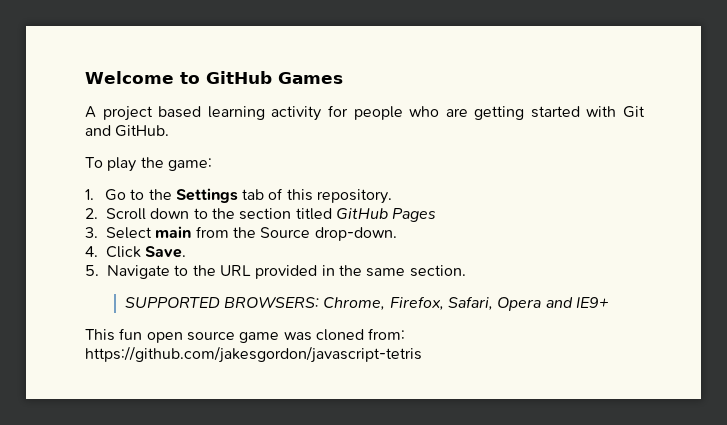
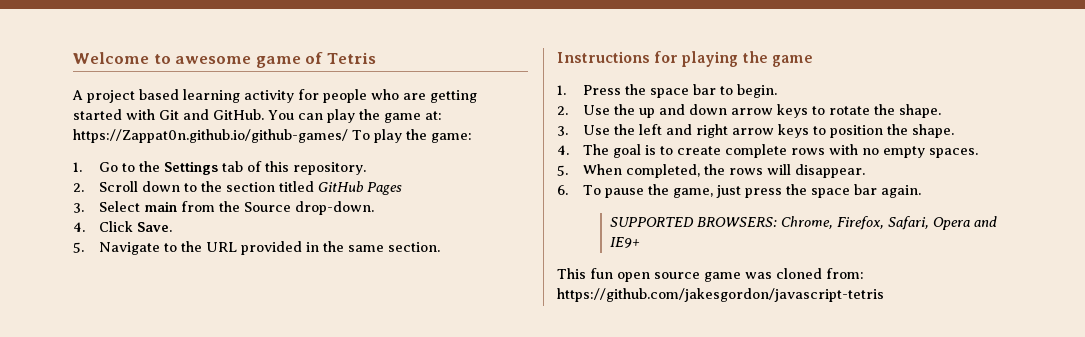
- Welcome to GitHub Games
+ Welcome to awesome game of Tetris
- A project based learning activity for people who are getting started with Git and GitHub.
- To play the game:
+ A project based learning activity for people who are getting started with Git and GitHub. You can play the game at: https://Zappat0n.github.io/github-games/ To play the game:
+ Instructions for playing the game
+ 1. Press the space bar to begin.
+ 2. Use the up and down arrow keys to rotate the shape.
+ 3. Use the left and right arrow keys to position the shape.
+ 4. The goal is to create complete rows with no empty spaces.
+ 5. When completed, the rows will disappear.
+ 6. To pause the game, just press the space bar again.

